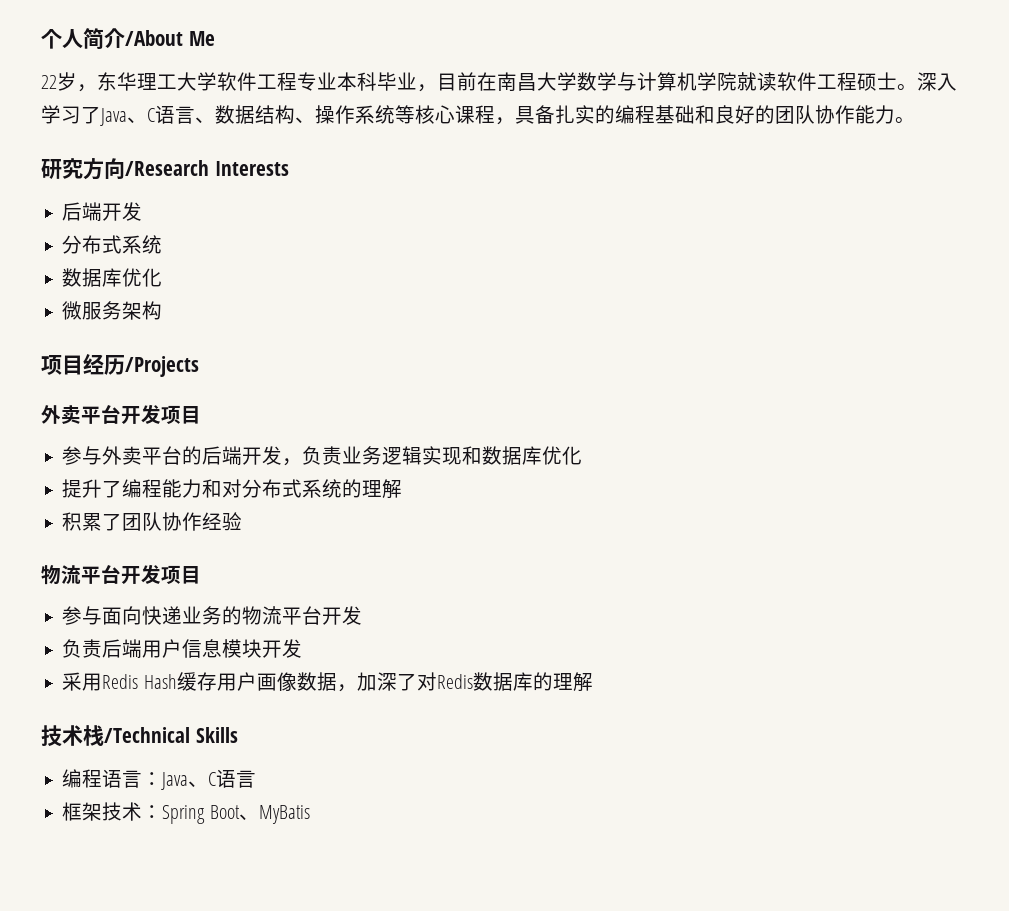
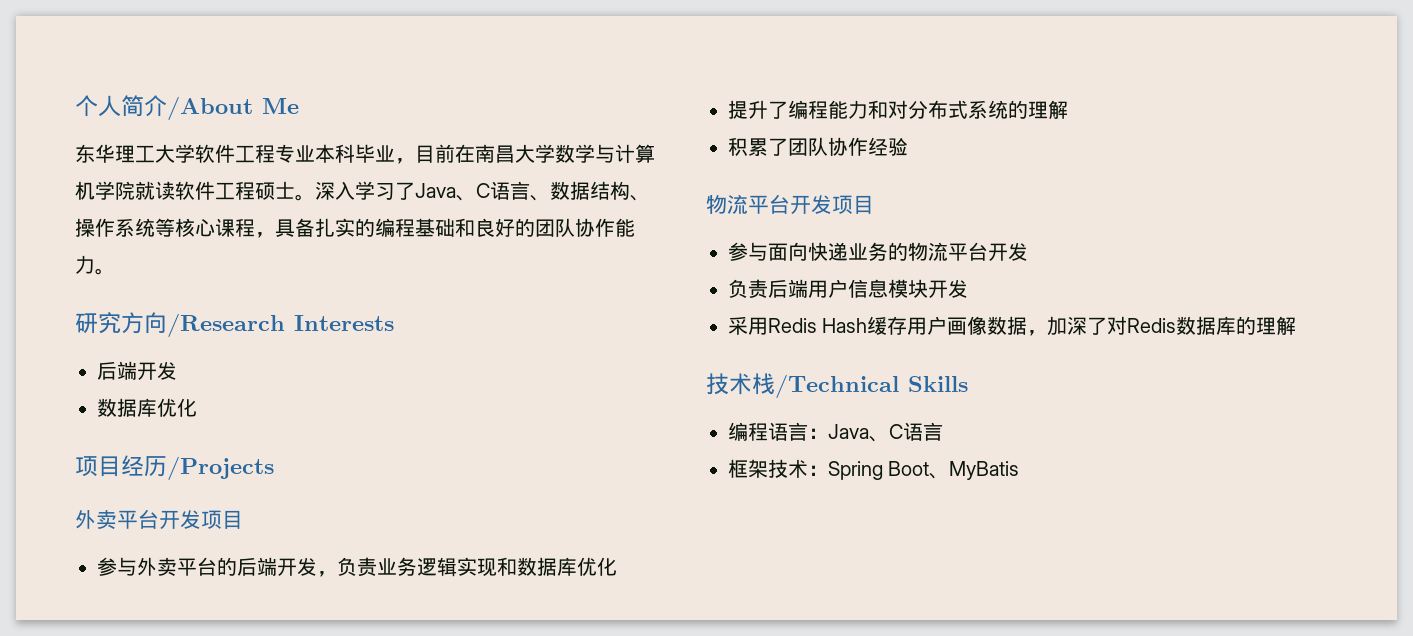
- 22岁，东华理工大学软件工程专业本科毕业，目前在南昌大学数学与计算机学院就读软件工程硕士。
+ 东华理工大学软件工程专业本科毕业，目前在南昌大学数学与计算机学院就读软件工程硕士。
  研究方向/Research Interests
  后端开发
- 分布式系统
  数据库优化
- 微服务架构

